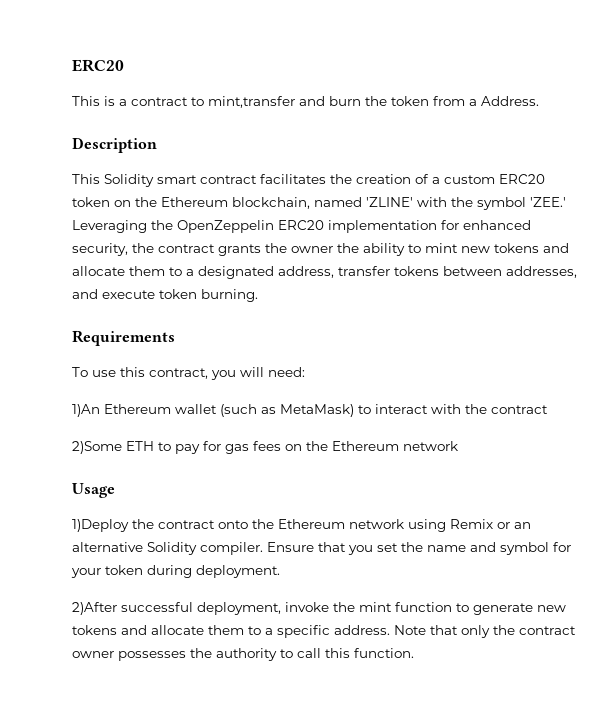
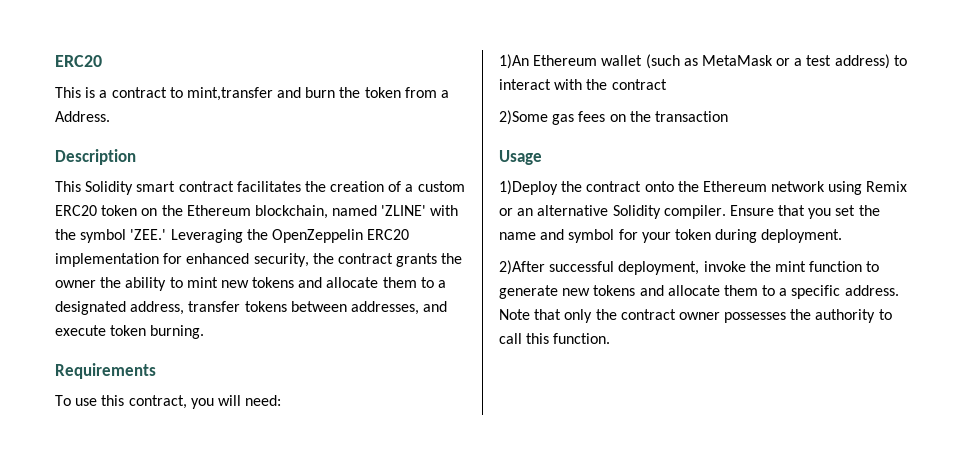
- 1)An Ethereum wallet (such as MetaMask) to interact with the contract
+ 1)An Ethereum wallet (such as MetaMask or a test address) to interact with the contract
- 2)Some ETH to pay for gas fees on the Ethereum network
+ 2)Some gas fees on the transaction

